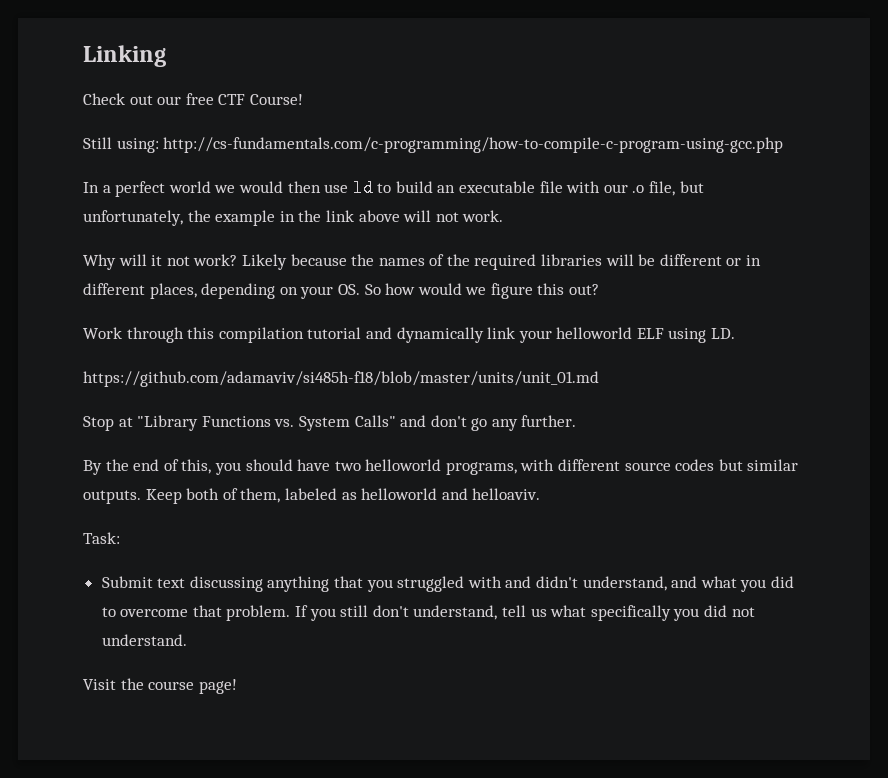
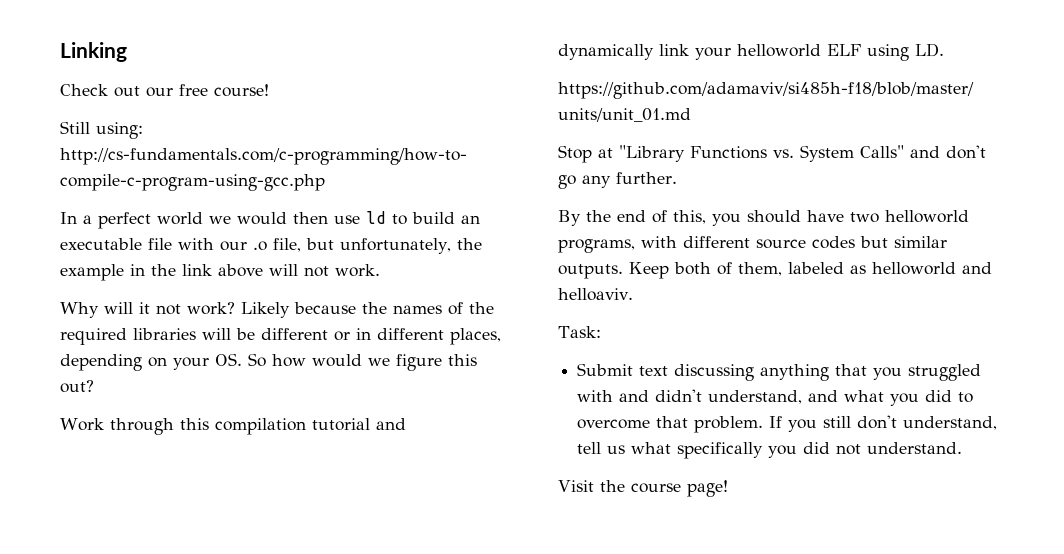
- Check out our free CTF Course!
+ Check out our free course!

